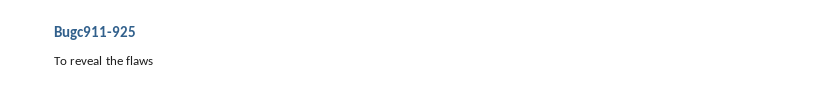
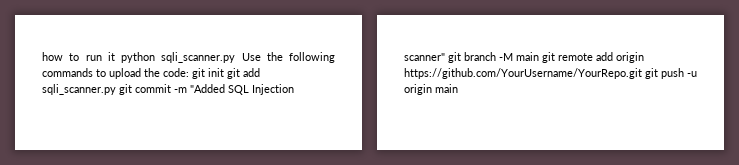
- Bugc911-925
- To reveal the flaws
+ how to run it python sqli_scanner.py Use the following commands to upload the code: git init git add sqli_scanner.py git commit -m "Added SQL Injection scanner" git branch -M main git remote add origin https://github.com/YourUsername/YourRepo.git git push -u origin main

